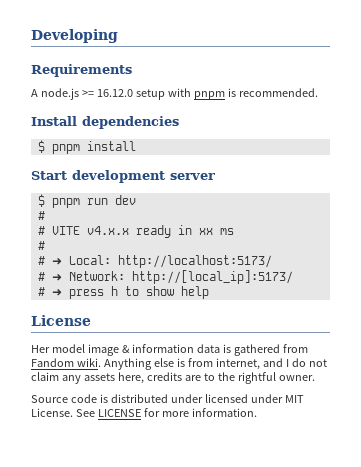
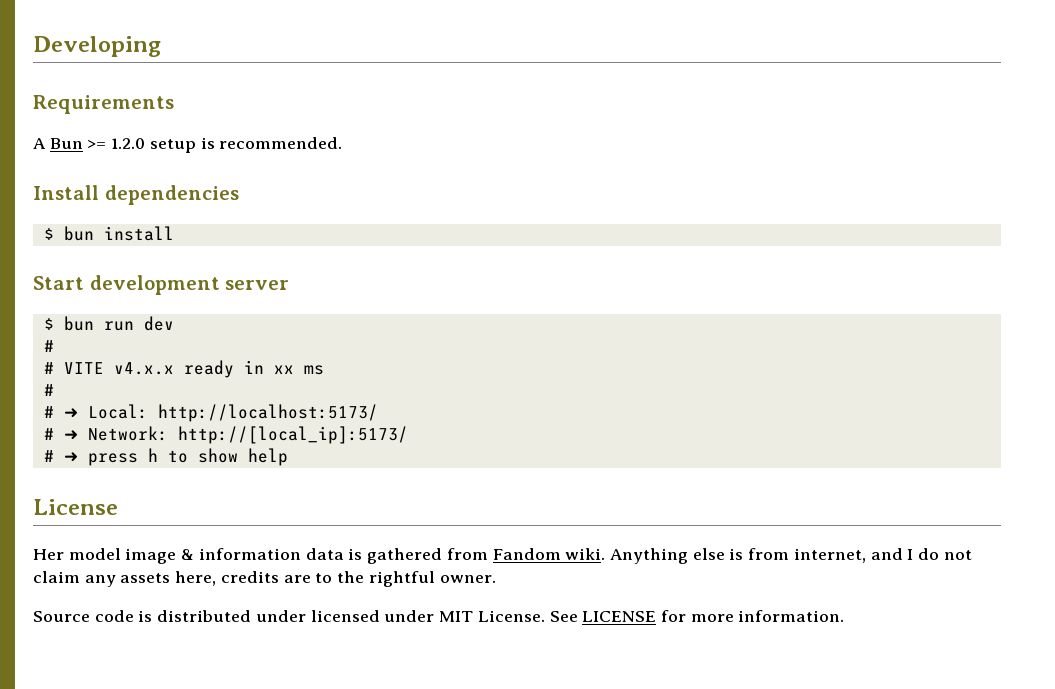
- A node.js >= 16.12.0 setup with pnpm is recommended.
+ A Bun >= 1.2.0 setup is recommended.
- $ pnpm install
+ $ bun install
- $ pnpm run dev
+ $ bun run dev

